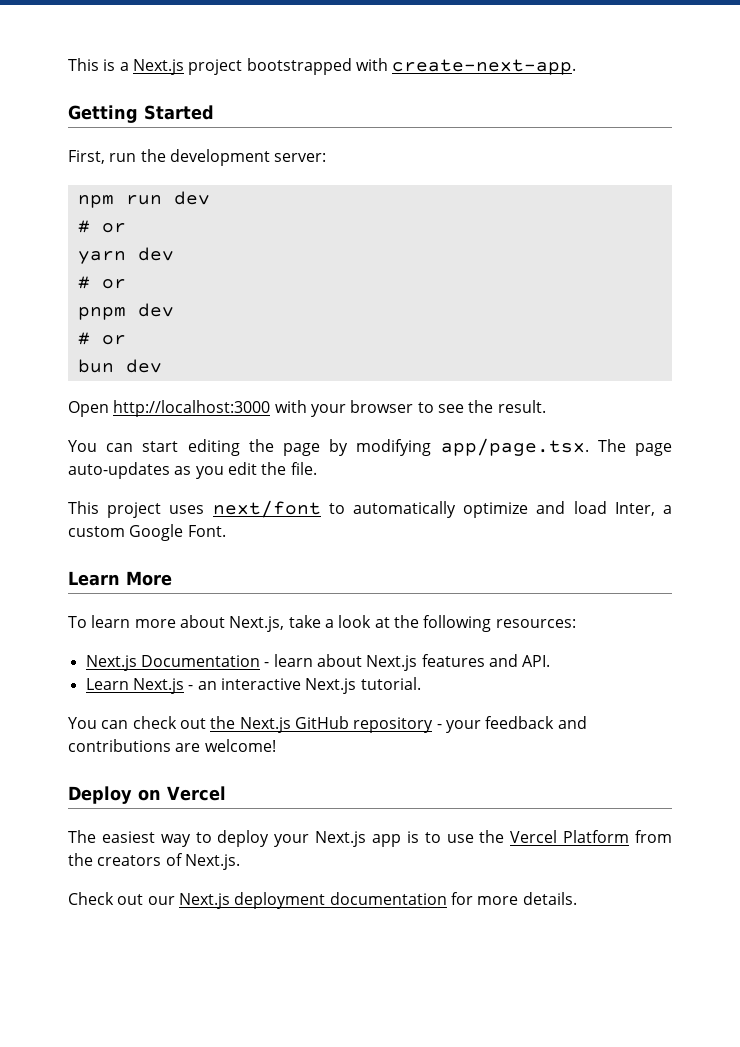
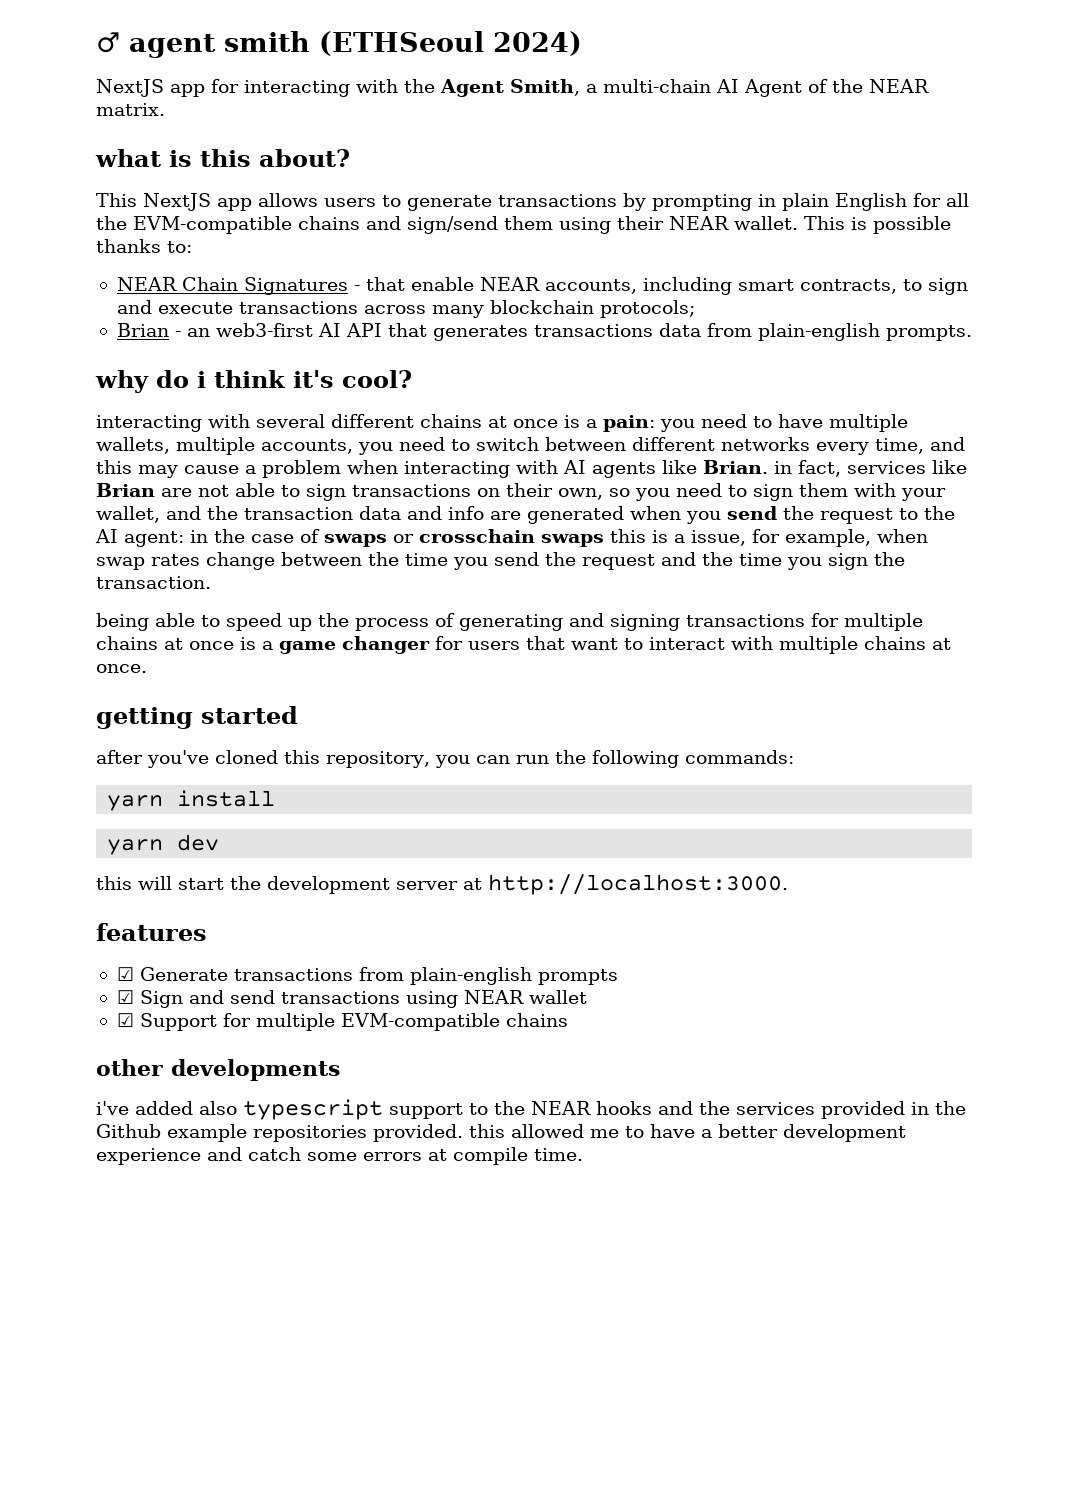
- This is a Next.js project bootstrapped with create-next-app.
- Getting Started
- First, run the development server:
- npm run dev
- # or
+ ♂ agent smith (ETHSeoul 2024)
+ NextJS app for interacting with the Agent Smith, a multi-chain AI Agent of the NEAR matrix.
+ what is this about?
+ This NextJS app allows users to generate transactions by prompting in plain English for all the EVM-compatible chains and sign/send them using their NEAR wallet. This is possible thanks to:
+ NEAR Chain Signatures - that enable NEAR accounts, including smart contracts, to sign and execute transactions across many blockchain protocols;
+ Brian - an web3-first AI API that generates transactions data from plain-english prompts.
+ why do i think it's cool?
+ interacting with several different chains at once is a pain: you need to have multiple wallets, multiple accounts, you need to switch between different networks every time, and this may cause a problem when interacting with AI agents like Brian. in fact, services like Brian are not able to sign transactions on their own, so you need to sign them with your wallet, and the transaction data and info are generated when you send the request to the AI agent: in the case of swaps or crosschain swaps this is a issue, for example, when swap rates change between the time you send the request and the time you sign the transaction.
+ being able to speed up the process of generating and signing transactions for multiple chains at once is a game changer for users that want to interact with multiple chains at once.
+ getting started
+ after you've cloned this repository, you can run the following commands:
+ yarn install
  yarn dev
- # or
- pnpm dev
- # or
- bun dev
- Open http://localhost:3000 with your browser to see the result.
- You can start editing the page by modifying app/page.tsx. The page auto-updates as you edit the file.
- This project uses next/font to automatically optimize and load Inter, a custom Google Font.
- Learn More
- To learn more about Next.js, take a look at the following resources:
- Next.js Documentation - learn about Next.js features and API.
- Learn Next.js - an interactive Next.js tutorial.
- You can check out the Next.js GitHub repository - your feedback and contributions are welcome!
- Deploy on Vercel
- The easiest way to deploy your Next.js app is to use the Vercel Platform from the creators of Next.js.
- Check out our Next.js deployment documentation for more details.
+ this will start the development server at http://localhost:3000.
+ features
+ ☑ Generate transactions from plain-english prompts
+ ☑ Sign and send transactions using NEAR wallet
+ ☑ Support for multiple EVM-compatible chains
+ other developments
+ i've added also typescript support to the NEAR hooks and the services provided in the Github example repositories provided. this allowed me to have a better development experience and catch some errors at compile time.

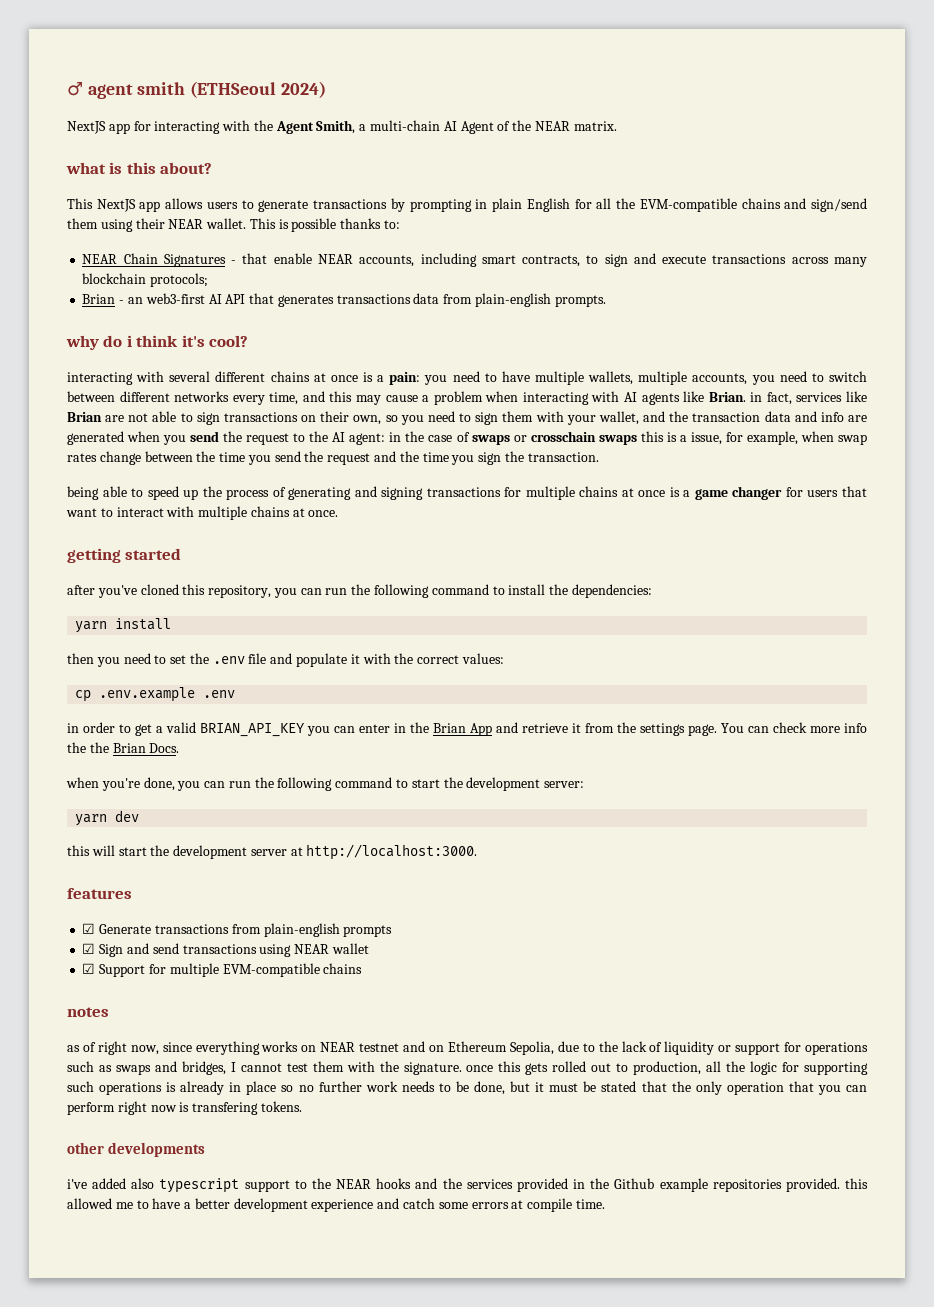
- after you've cloned this repository, you can run the following commands:
+ after you've cloned this repository, you can run the following command to install the dependencies:
  yarn install
+ then you need to set the .env file and populate it with the correct values:
+ cp .env.example .env
+ in order to get a valid BRIAN_API_KEY you can enter in the Brian App and retrieve it from the settings page. You can check more info the the Brian Docs.
+ when you're done, you can run the following command to start the development server:
+ notes
+ as of right now, since everything works on NEAR testnet and on Ethereum Sepolia, due to the lack of liquidity or support for operations such as swaps and bridges, I cannot test them with the signature. once this gets rolled out to production, all the logic for supporting such operations is already in place so no further work needs to be done, but it must be stated that the only operation that you can perform right now is transfering tokens.

